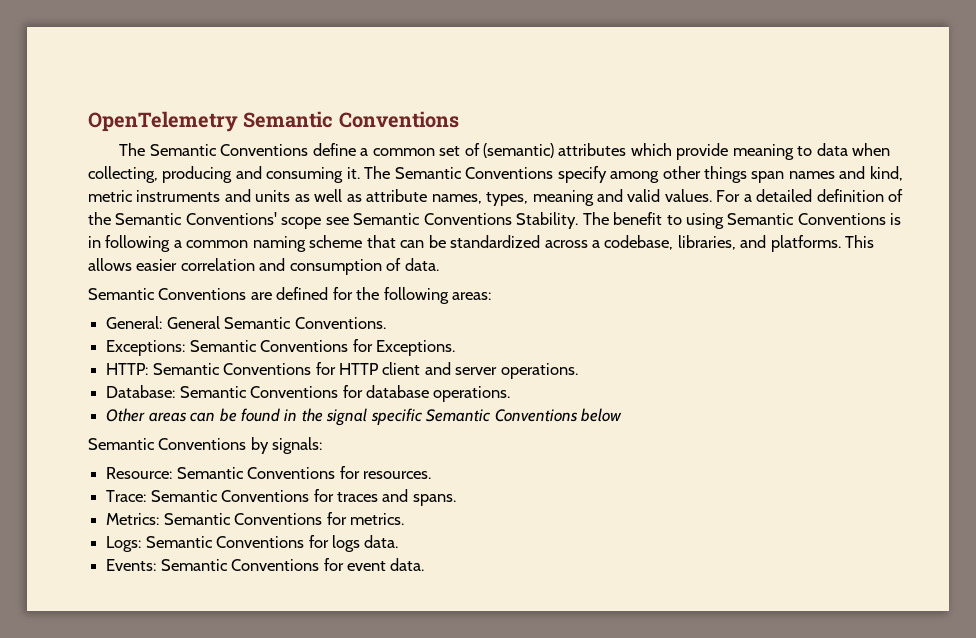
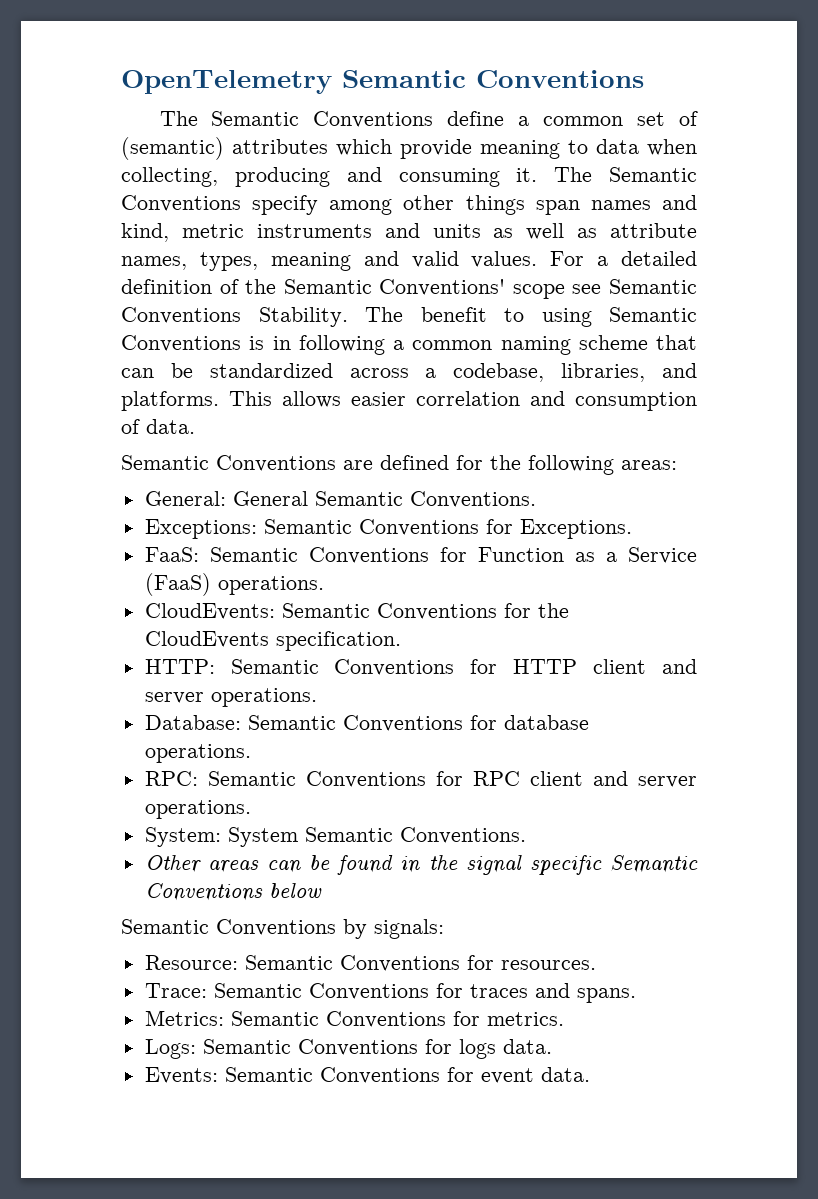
+ FaaS: Semantic Conventions for Function as a Service (FaaS) operations.
+ CloudEvents: Semantic Conventions for the CloudEvents specification.
+ RPC: Semantic Conventions for RPC client and server operations.
+ System: System Semantic Conventions.

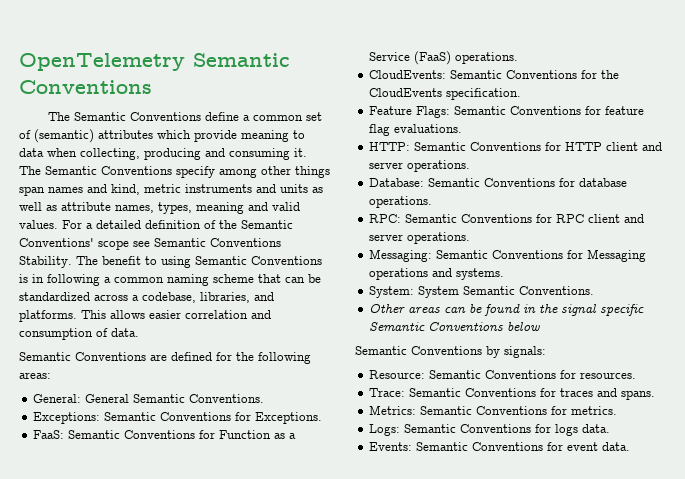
+ Feature Flags: Semantic Conventions for feature flag evaluations.
+ Messaging: Semantic Conventions for Messaging operations and systems.

